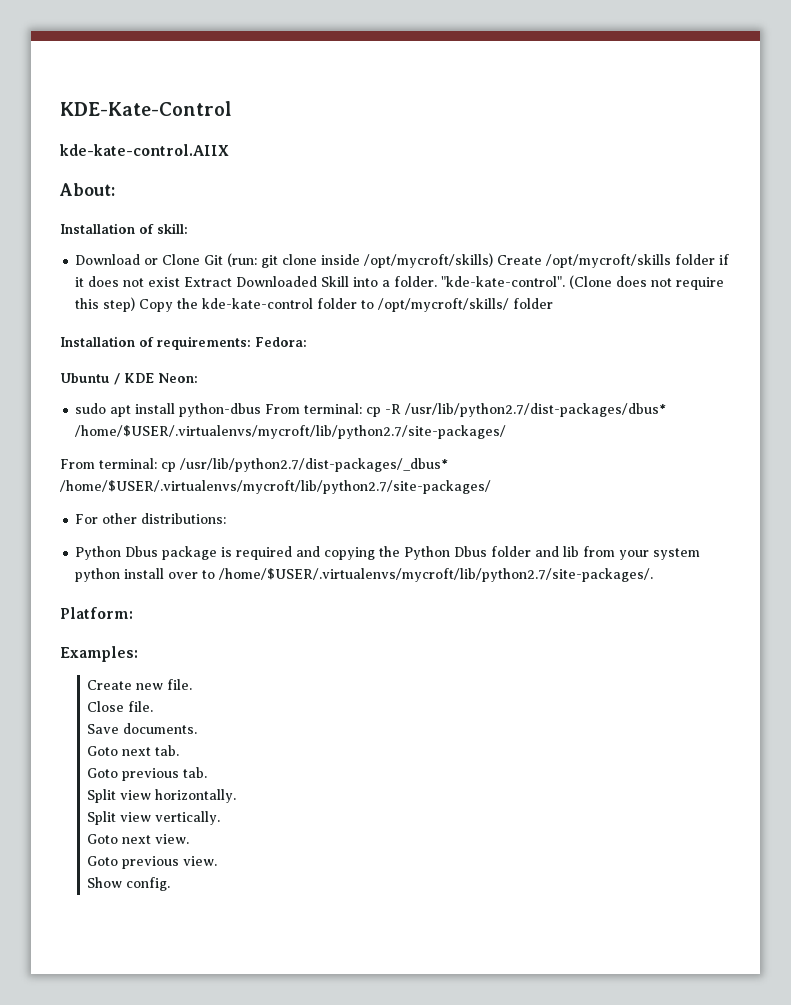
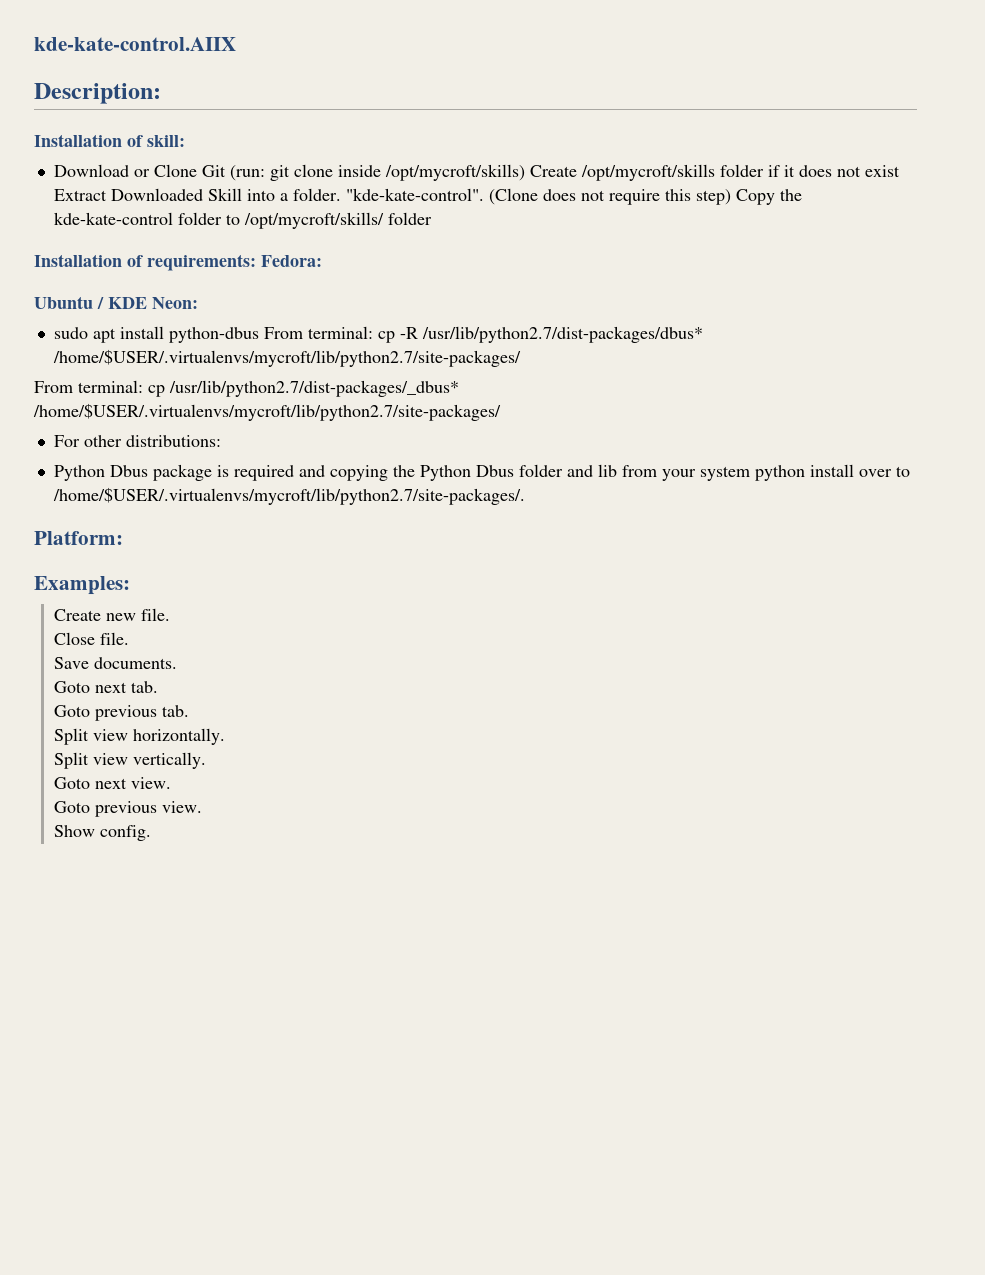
- KDE-Kate-Control
- About:
+ Description:

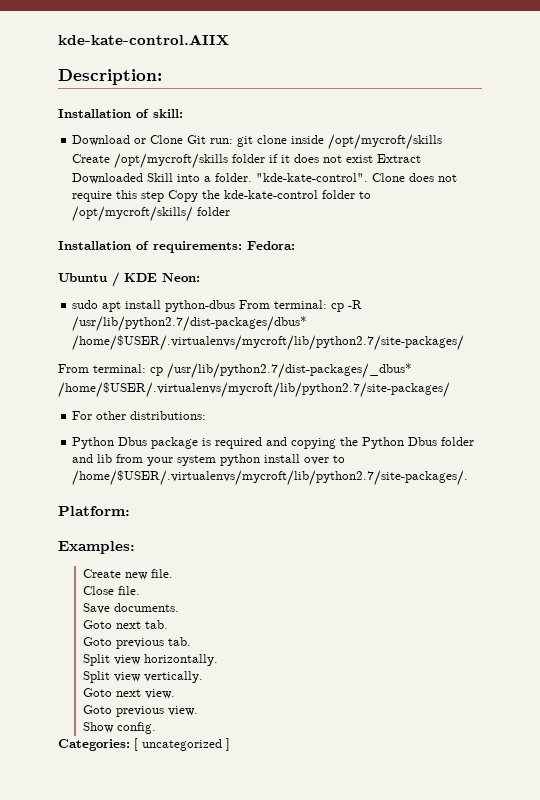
- Download or Clone Git (run: git clone inside /opt/mycroft/skills) Create /opt/mycroft/skills folder if it does not exist Extract Downloaded Skill into a folder.
+ Download or Clone Git run: git clone inside /opt/mycroft/skills Create /opt/mycroft/skills folder if it does not exist Extract Downloaded Skill into a folder.
- (Clone does not require this step) Copy the kde-kate-control folder to /opt/mycroft/skills/ folder
+ Clone does not require this step Copy the kde-kate-control folder to /opt/mycroft/skills/ folder
+ Categories: [ uncategorized ]

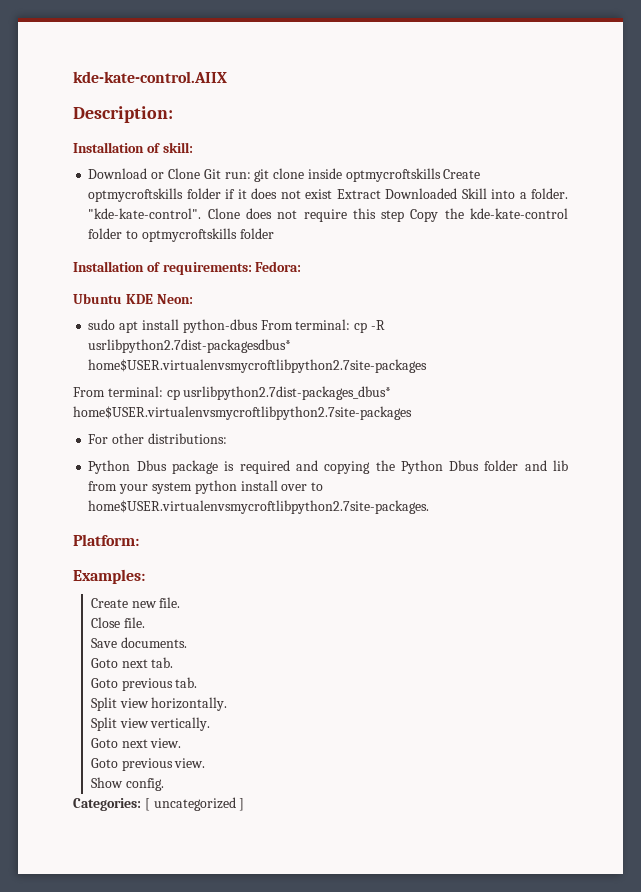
- Download or Clone Git run: git clone inside /opt/mycroft/skills Create /opt/mycroft/skills folder if it does not exist Extract Downloaded Skill into a folder.
+ Download or Clone Git run: git clone inside optmycroftskills Create optmycroftskills folder if it does not exist Extract Downloaded Skill into a folder.
- Clone does not require this step Copy the kde-kate-control folder to /opt/mycroft/skills/ folder
+ Clone does not require this step Copy the kde-kate-control folder to optmycroftskills folder
- Ubuntu / KDE Neon:
+ Ubuntu KDE Neon:
- sudo apt install python-dbus From terminal: cp -R /usr/lib/python2.7/dist-packages/dbus* /home/$USER/.virtualenvs/mycroft/lib/python2.7/site-packages/
- From terminal: cp /usr/lib/python2.7/dist-packages/_dbus* /home/$USER/.virtualenvs/mycroft/lib/python2.7/site-packages/
+ sudo apt install python-dbus From terminal: cp -R usrlibpython2.7dist-packagesdbus* home$USER.virtualenvsmycroftlibpython2.7site-packages
+ From terminal: cp usrlibpython2.7dist-packages_dbus* home$USER.virtualenvsmycroftlibpython2.7site-packages
- Python Dbus package is required and copying the Python Dbus folder and lib from your system python install over to /home/$USER/.virtualenvs/mycroft/lib/python2.7/site-packages/.
+ Python Dbus package is required and copying the Python Dbus folder and lib from your system python install over to home$USER.virtualenvsmycroftlibpython2.7site-packages.

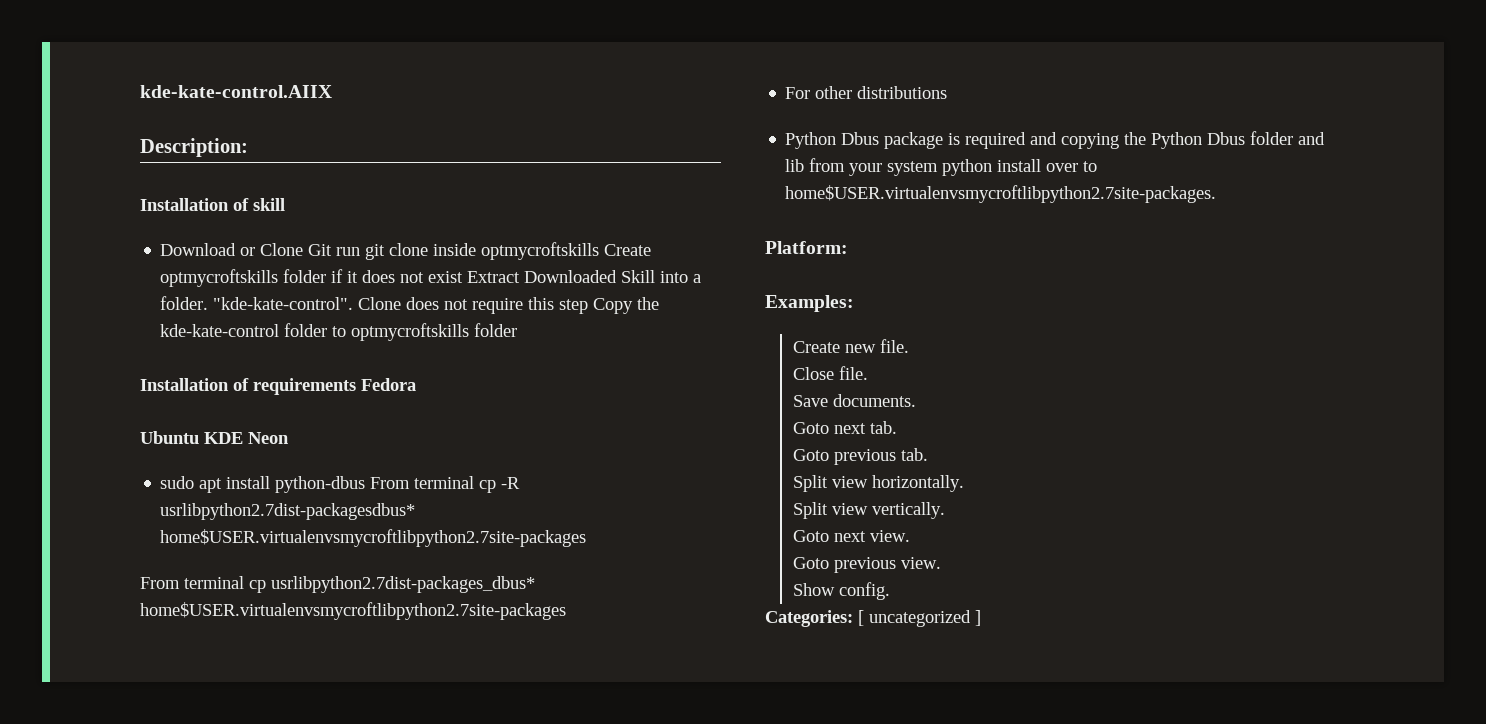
- Installation of skill:
+ Installation of skill
- Download or Clone Git run: git clone inside optmycroftskills Create optmycroftskills folder if it does not exist Extract Downloaded Skill into a folder.
+ Download or Clone Git run git clone inside optmycroftskills Create optmycroftskills folder if it does not exist Extract Downloaded Skill into a folder.
- Installation of requirements: Fedora:
+ Installation of requirements Fedora
- Ubuntu KDE Neon:
+ Ubuntu KDE Neon
- sudo apt install python-dbus From terminal: cp -R usrlibpython2.7dist-packagesdbus* home$USER.virtualenvsmycroftlibpython2.7site-packages
+ sudo apt install python-dbus From terminal cp -R usrlibpython2.7dist-packagesdbus* home$USER.virtualenvsmycroftlibpython2.7site-packages
- From terminal: cp usrlibpython2.7dist-packages_dbus* home$USER.virtualenvsmycroftlibpython2.7site-packages
+ From terminal cp usrlibpython2.7dist-packages_dbus* home$USER.virtualenvsmycroftlibpython2.7site-packages
- For other distributions:
+ For other distributions

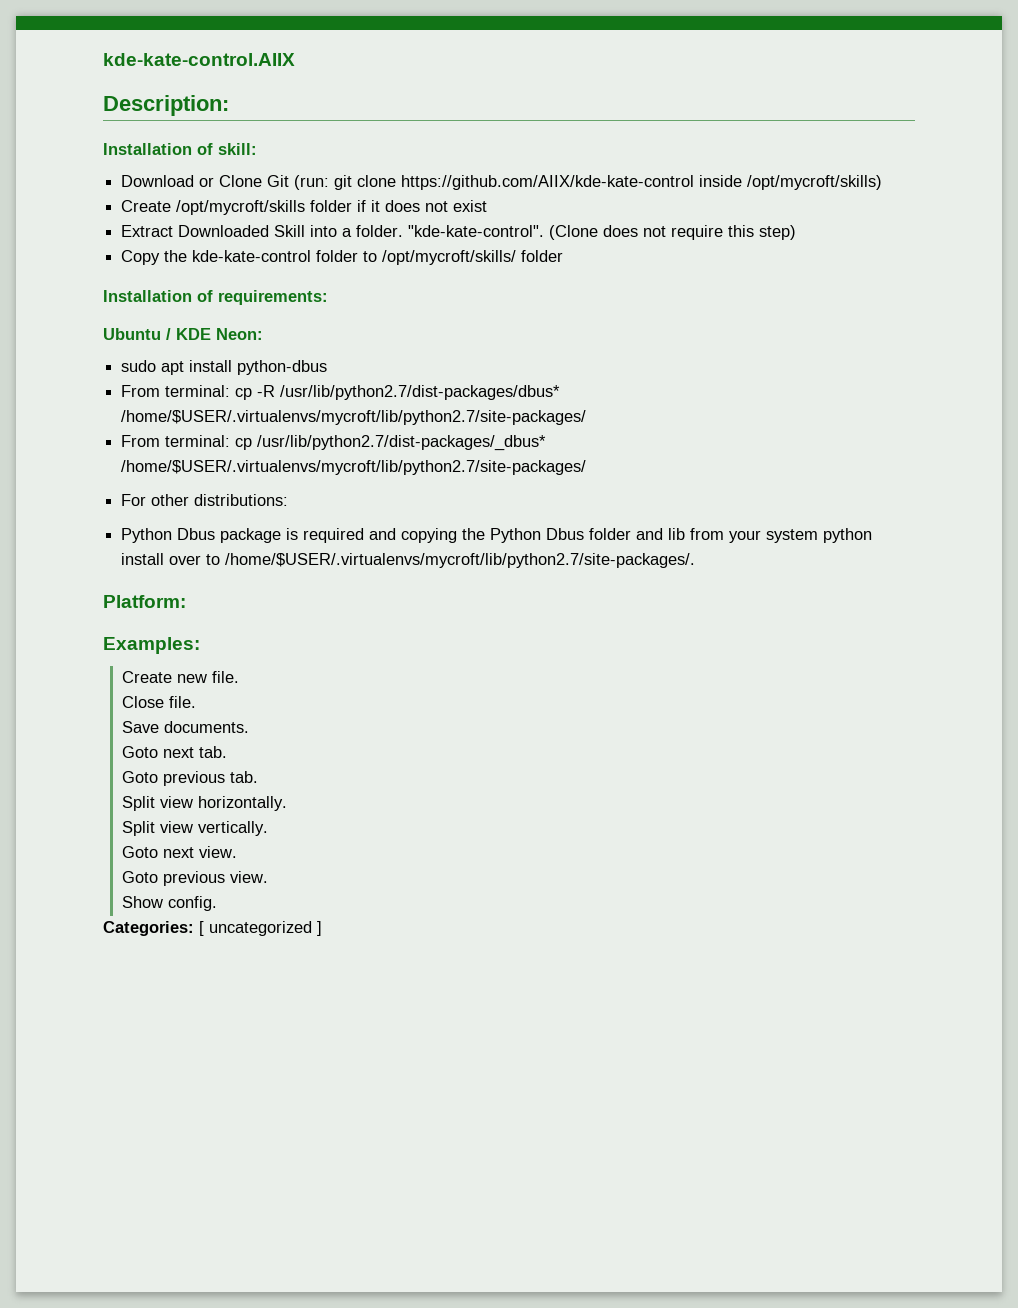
- Installation of skill
+ Installation of skill:
- Download or Clone Git run git clone inside optmycroftskills Create optmycroftskills folder if it does not exist Extract Downloaded Skill into a folder.
+ Download or Clone Git (run: git clone https://github.com/AIIX/kde-kate-control inside /opt/mycroft/skills)
+ Create /opt/mycroft/skills folder if it does not exist
+ Extract Downloaded Skill into a folder.
- Clone does not require this step Copy the kde-kate-control folder to optmycroftskills folder
+ (Clone does not require this step)
+ Copy the kde-kate-control folder to /opt/mycroft/skills/ folder
- Installation of requirements Fedora
+ Installation of requirements:
- Ubuntu KDE Neon
+ Ubuntu / KDE Neon:
- sudo apt install python-dbus From terminal cp -R usrlibpython2.7dist-packagesdbus* home$USER.virtualenvsmycroftlibpython2.7site-packages
- From terminal cp usrlibpython2.7dist-packages_dbus* home$USER.virtualenvsmycroftlibpython2.7site-packages
+ sudo apt install python-dbus
+ From terminal: cp -R /usr/lib/python2.7/dist-packages/dbus* /home/$USER/.virtualenvs/mycroft/lib/python2.7/site-packages/
+ From terminal: cp /usr/lib/python2.7/dist-packages/_dbus* /home/$USER/.virtualenvs/mycroft/lib/python2.7/site-packages/
- For other distributions
+ For other distributions:
- Python Dbus package is required and copying the Python Dbus folder and lib from your system python install over to home$USER.virtualenvsmycroftlibpython2.7site-packages.
+ Python Dbus package is required and copying the Python Dbus folder and lib from your system python install over to /home/$USER/.virtualenvs/mycroft/lib/python2.7/site-packages/.

